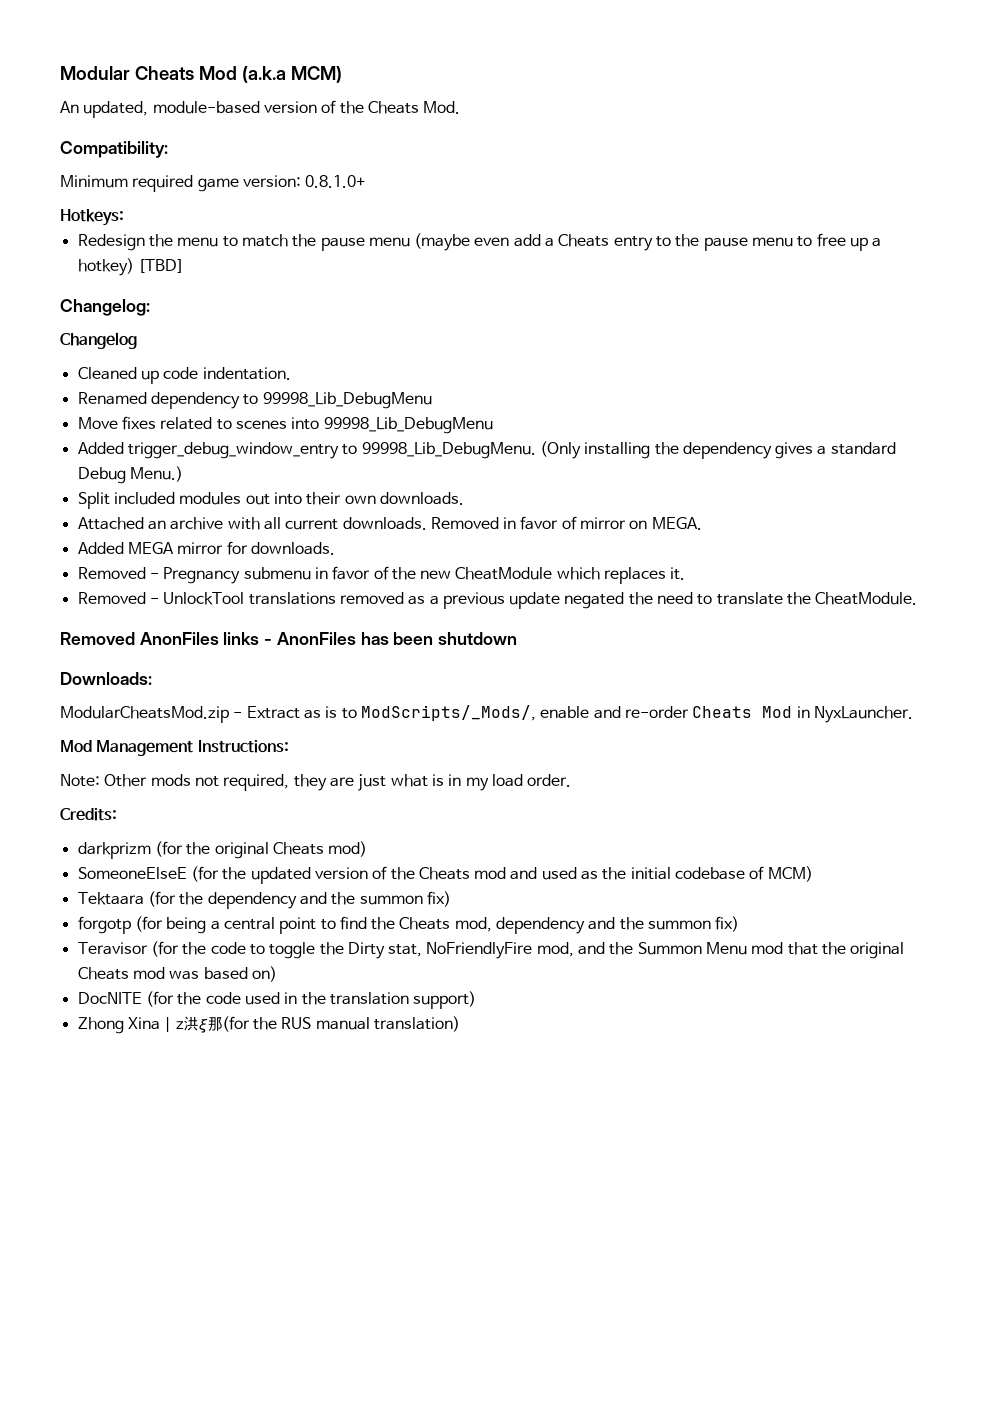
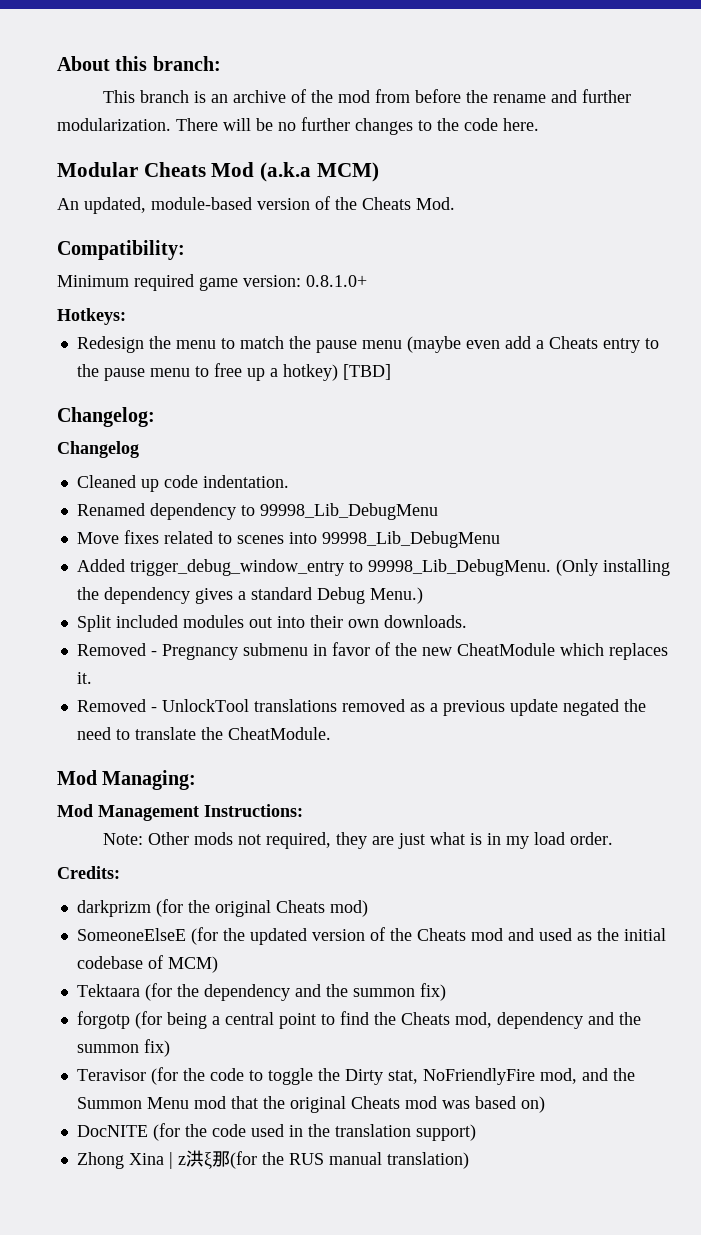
+ About this branch:
+ This branch is an archive of the mod from before the rename and further modularization. There will be no further changes to the code here.
- Attached an archive with all current downloads. Removed in favor of mirror on MEGA.
- Added MEGA mirror for downloads.
- Removed AnonFiles links - AnonFiles has been shutdown
- Downloads:
- ModularCheatsMod.zip - Extract as is to ModScripts/_Mods/, enable and re-order Cheats Mod in NyxLauncher.
+ Mod Managing:

